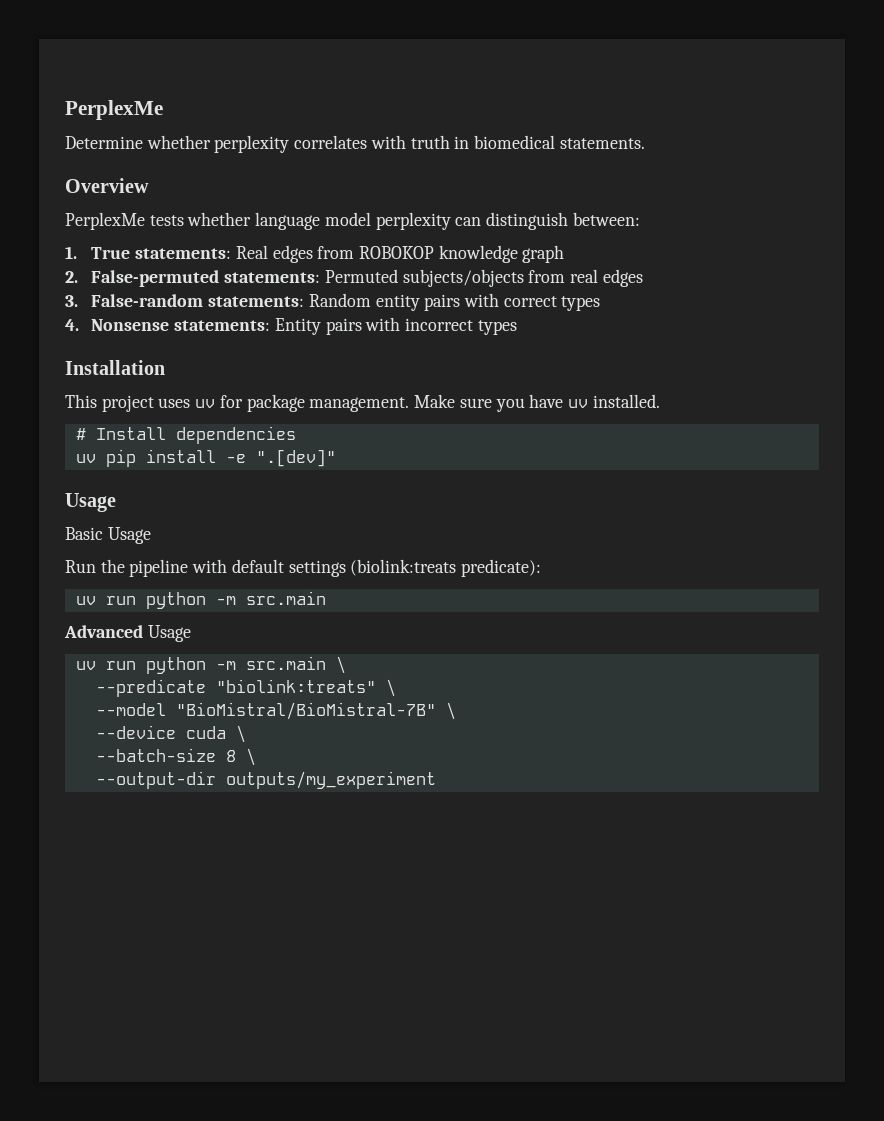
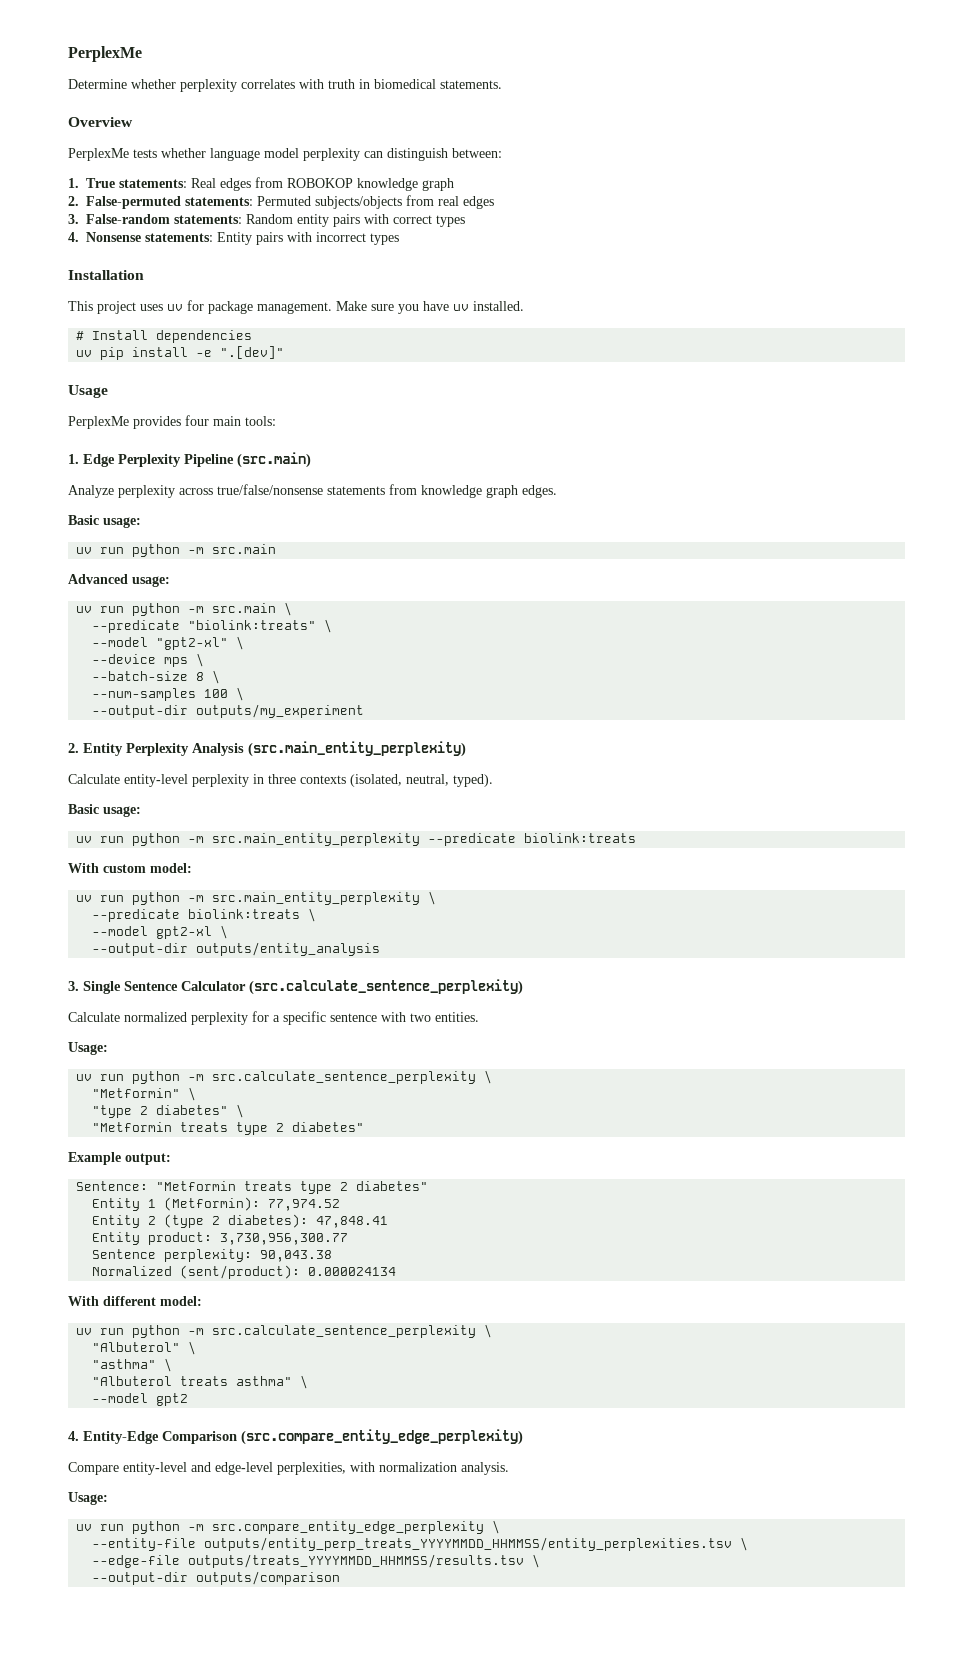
- Basic Usage
- Run the pipeline with default settings (biolink:treats predicate):
+ PerplexMe provides four main tools:
+ 1. Edge Perplexity Pipeline (src.main)
+ Analyze perplexity across true/false/nonsense statements from knowledge graph edges.
+ Basic usage:
- Advanced Usage
+ Advanced usage:
- --model "BioMistral/BioMistral-7B" \
+ --model "gpt2-xl" \
- --device cuda \
+ --device mps \
+ --num-samples 100 \
+ 2. Entity Perplexity Analysis (src.main_entity_perplexity)
+ Calculate entity-level perplexity in three contexts (isolated, neutral, typed).
+ Basic usage:
+ uv run python -m src.main_entity_perplexity --predicate biolink:treats
+ With custom model:
+ uv run python -m src.main_entity_perplexity \
+ --predicate biolink:treats \
+ --model gpt2-xl \
+ --output-dir outputs/entity_analysis
+ 3. Single Sentence Calculator (src.calculate_sentence_perplexity)
+ Calculate normalized perplexity for a specific sentence with two entities.
+ Usage:
+ uv run python -m src.calculate_sentence_perplexity \
+ "Metformin" \
+ "type 2 diabetes" \
+ "Metformin treats type 2 diabetes"
+ Example output:
+ Sentence: "Metformin treats type 2 diabetes"
+ Entity 1 (Metformin): 77,974.52
+ Entity 2 (type 2 diabetes): 47,848.41
+ Entity product: 3,730,956,300.77
+ Sentence perplexity: 90,043.38
+ Normalized (sent/product): 0.000024134
+ With different model:
+ uv run python -m src.calculate_sentence_perplexity \
+ "Albuterol" \
+ "asthma" \
+ "Albuterol treats asthma" \
+ --model gpt2
+ 4. Entity-Edge Comparison (src.compare_entity_edge_perplexity)
+ Compare entity-level and edge-level perplexities, with normalization analysis.
+ Usage:
+ uv run python -m src.compare_entity_edge_perplexity \
+ --entity-file outputs/entity_perp_treats_YYYYMMDD_HHMMSS/entity_perplexities.tsv \
+ --edge-file outputs/treats_YYYYMMDD_HHMMSS/results.tsv \
+ --output-dir outputs/comparison

